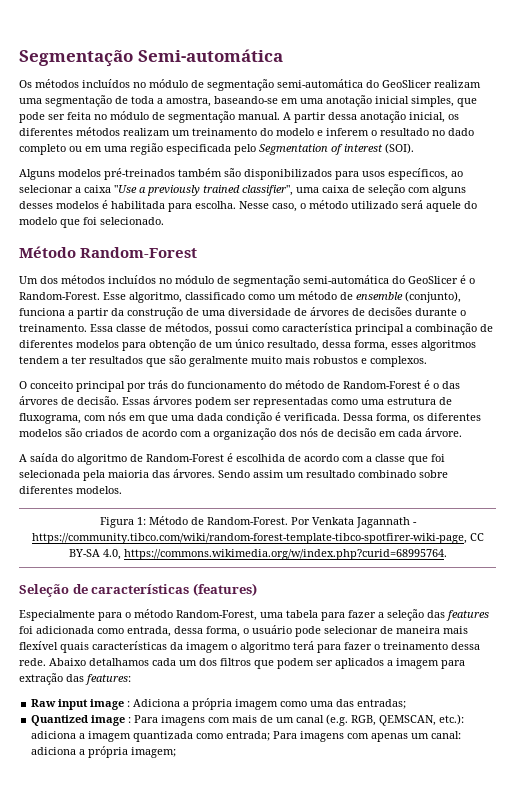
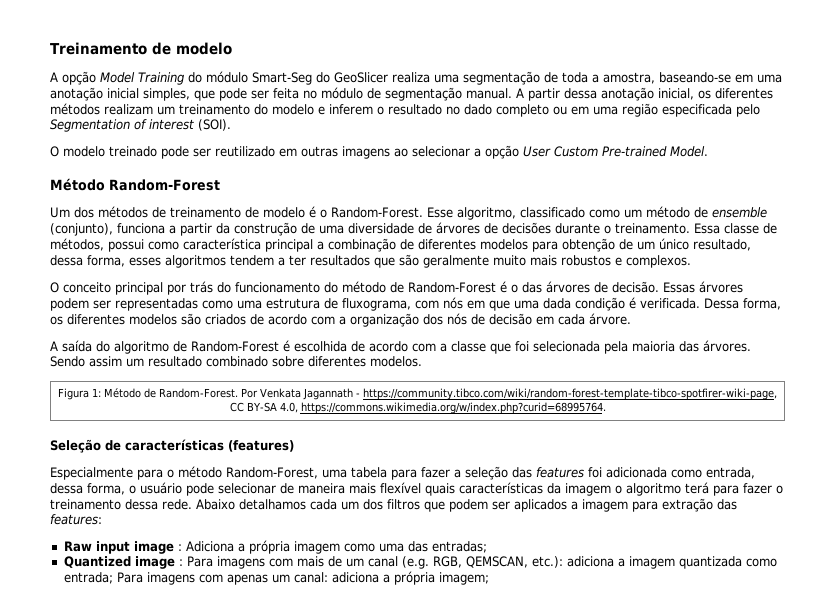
- Segmentação Semi-automática
- Os métodos incluídos no módulo de segmentação semi-automática do GeoSlicer realizam uma segmentação de toda a amostra, baseando-se em uma anotação inicial simples, que pode ser feita no módulo de segmentação manual.
+ Treinamento de modelo
+ A opção Model Training do módulo Smart-Seg do GeoSlicer realiza uma segmentação de toda a amostra, baseando-se em uma anotação inicial simples, que pode ser feita no módulo de segmentação manual.
- Alguns modelos pré-treinados também são disponibilizados para usos específicos, ao selecionar a caixa "Use a previously trained classifier", uma caixa de seleção com alguns desses modelos é habilitada para escolha. Nesse caso, o método utilizado será aquele do modelo que foi selecionado.
+ O modelo treinado pode ser reutilizado em outras imagens ao selecionar a opção User Custom Pre-trained Model.
- Um dos métodos incluídos no módulo de segmentação semi-automática do GeoSlicer é o Random-Forest.
+ Um dos métodos de treinamento de modelo é o Random-Forest.

